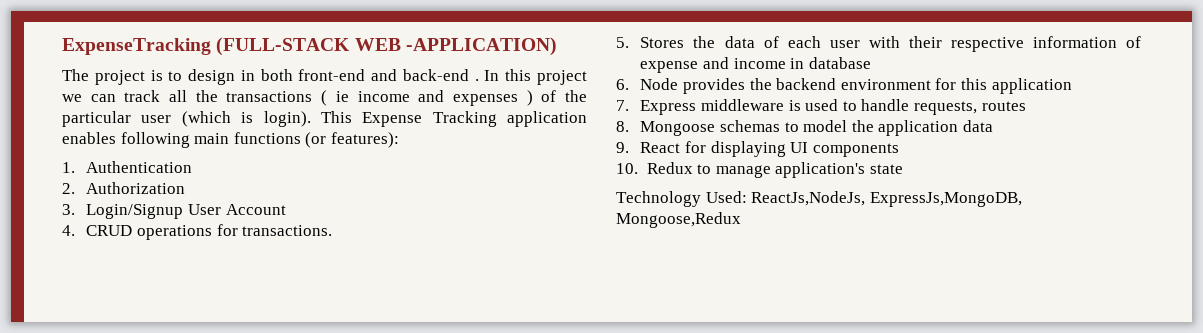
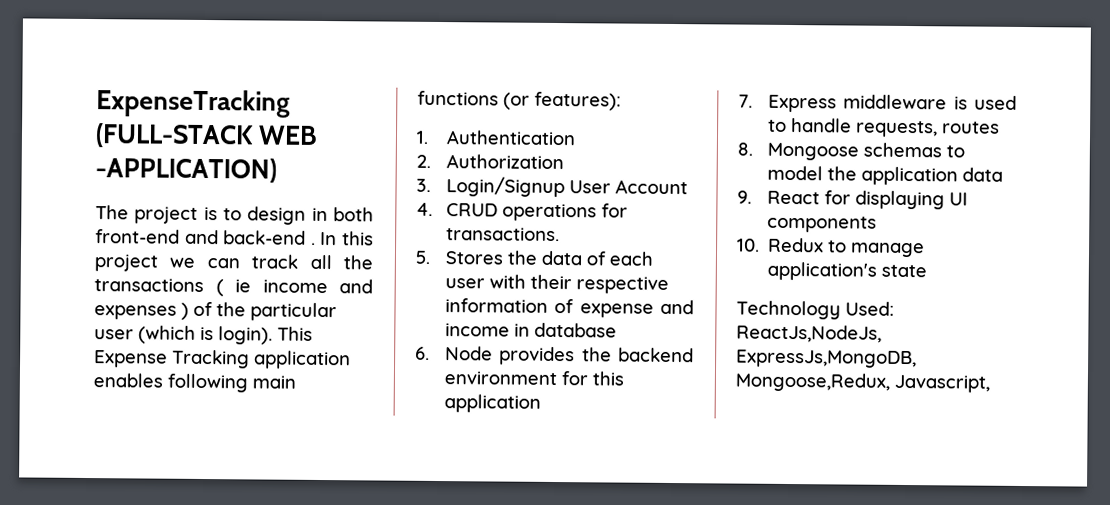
- Technology Used: ReactJs,NodeJs, ExpressJs,MongoDB, Mongoose,Redux
+ Technology Used: ReactJs,NodeJs, ExpressJs,MongoDB, Mongoose,Redux, Javascript,

